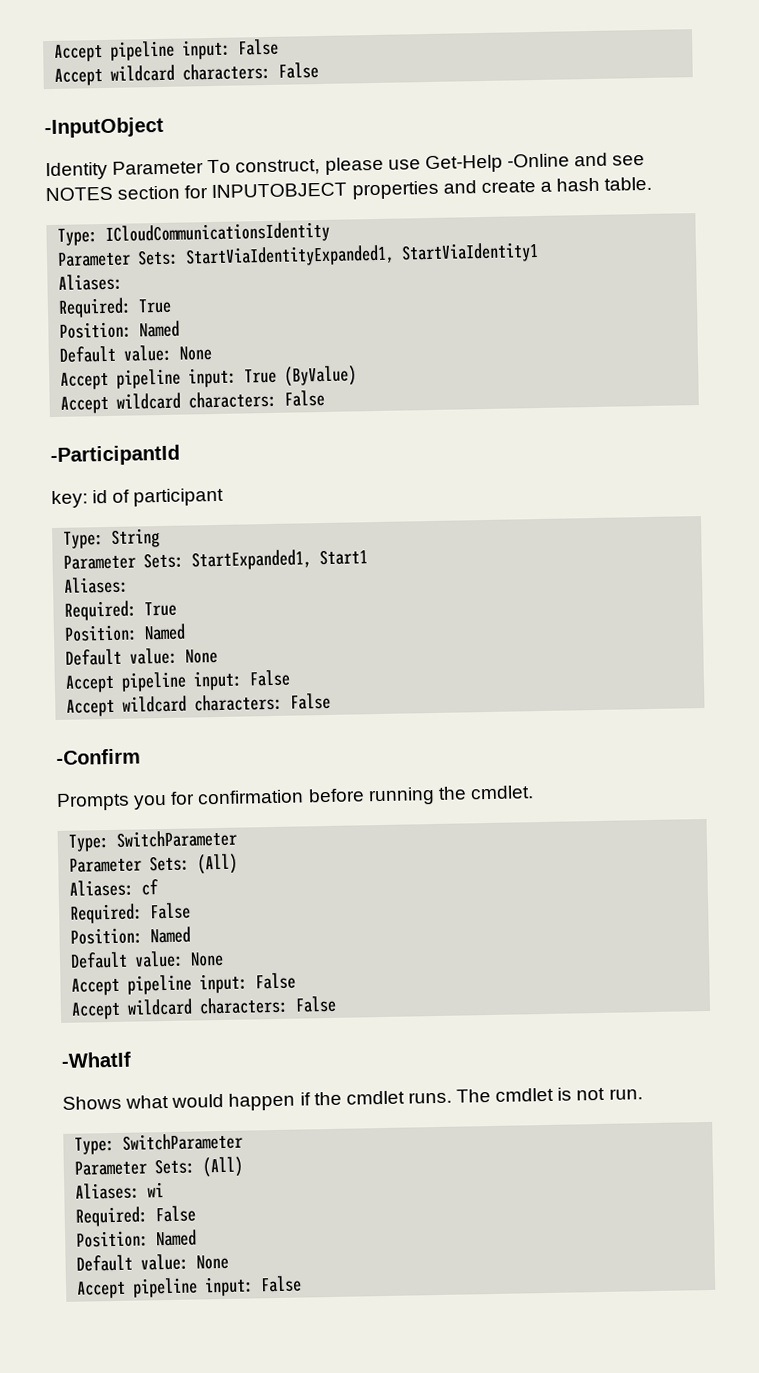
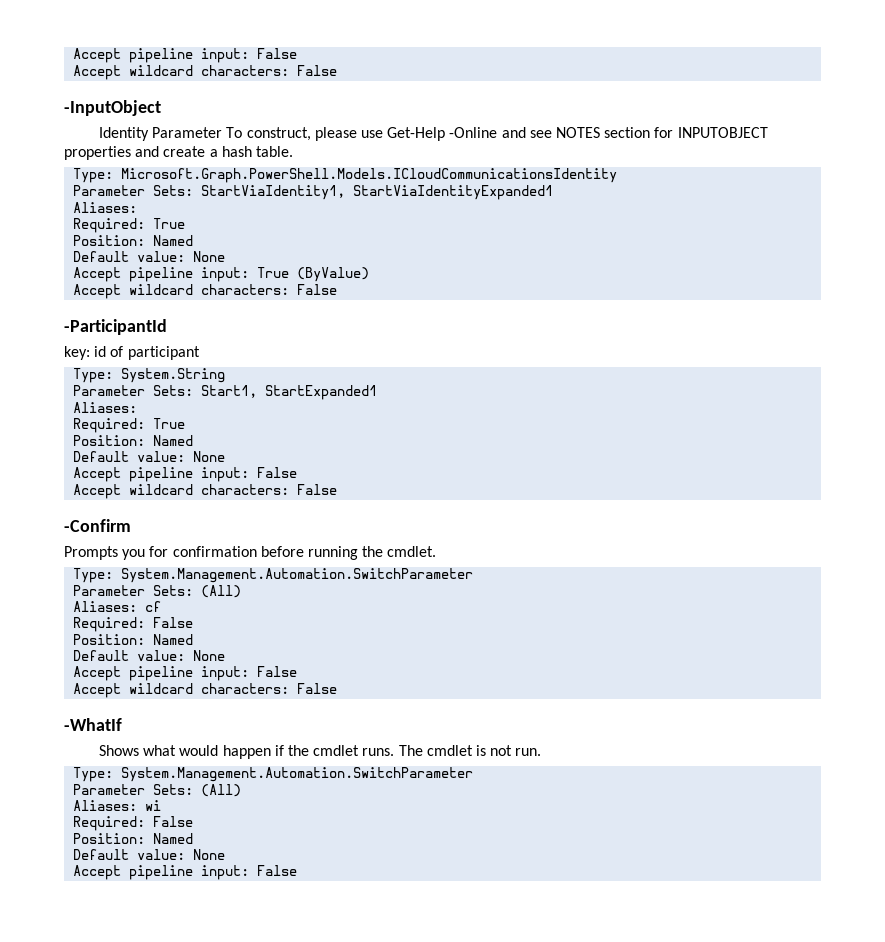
- Type: ICloudCommunicationsIdentity
- Parameter Sets: StartViaIdentityExpanded1, StartViaIdentity1
+ Type: Microsoft.Graph.PowerShell.Models.ICloudCommunicationsIdentity
+ Parameter Sets: StartViaIdentity1, StartViaIdentityExpanded1
- Type: String
- Parameter Sets: StartExpanded1, Start1
+ Type: System.String
+ Parameter Sets: Start1, StartExpanded1
  Prompts you for confirmation before running the cmdlet.
- Type: SwitchParameter
+ Type: System.Management.Automation.SwitchParameter
  The cmdlet is not run.
- Type: SwitchParameter
+ Type: System.Management.Automation.SwitchParameter

